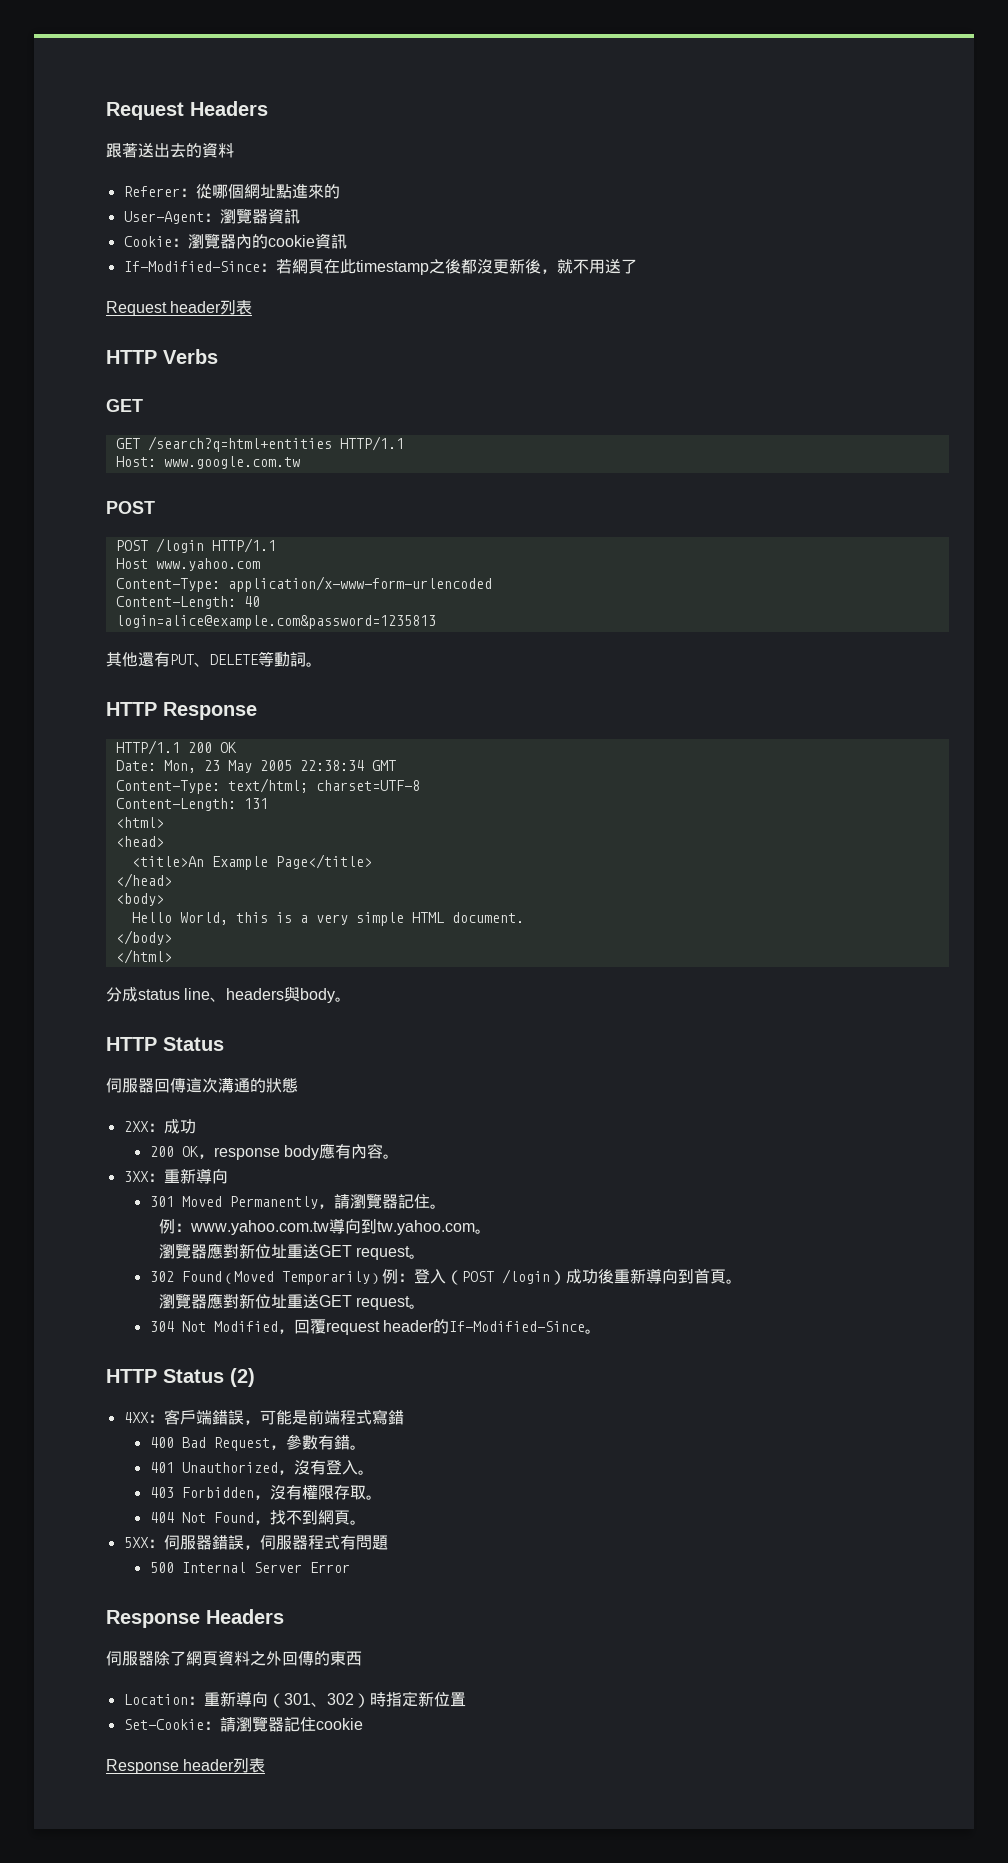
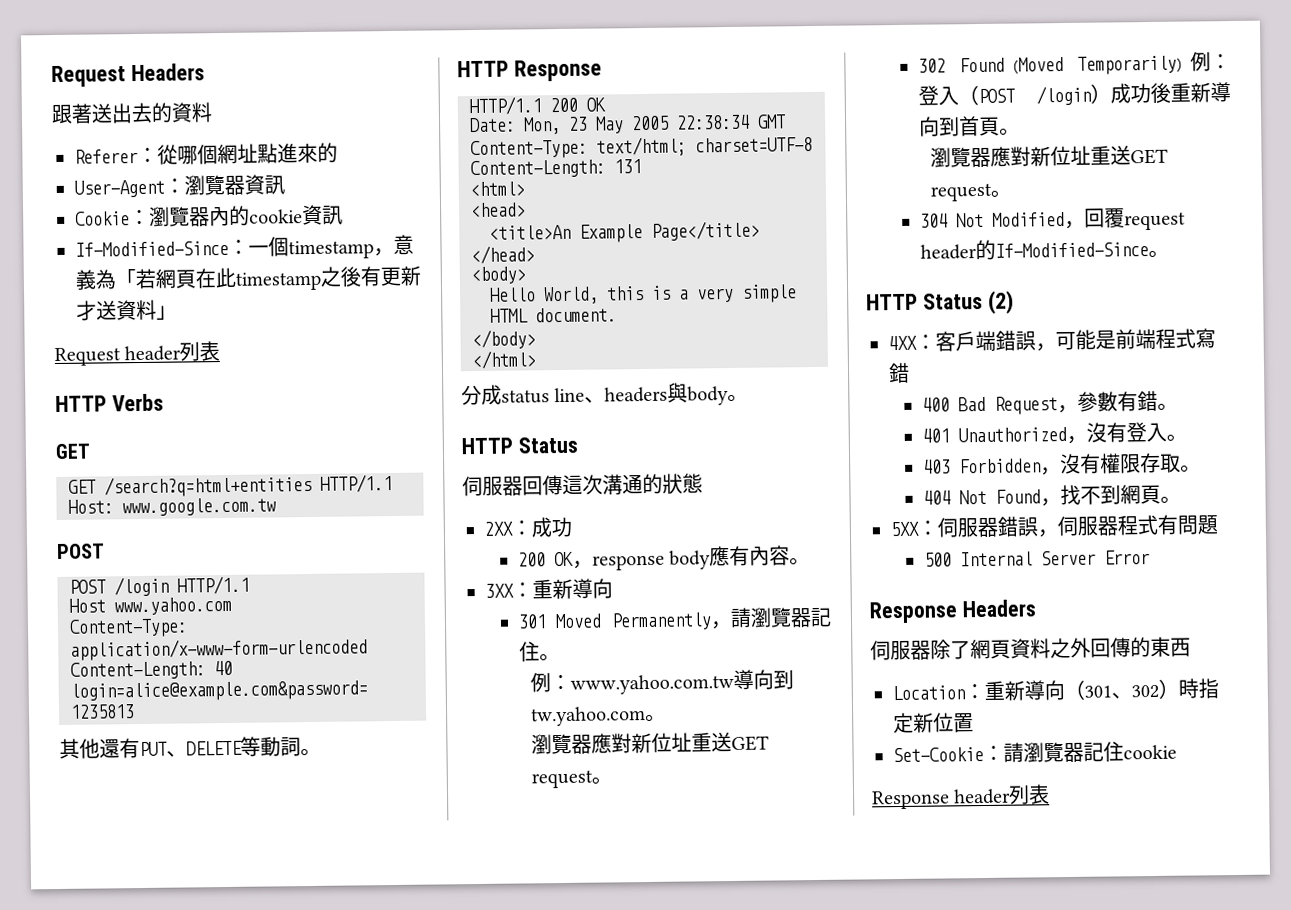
- If-Modified-Since：若網頁在此timestamp之後都沒更新後，就不用送了
+ If-Modified-Since：一個timestamp，意義為「若網頁在此timestamp之後有更新才送資料」

